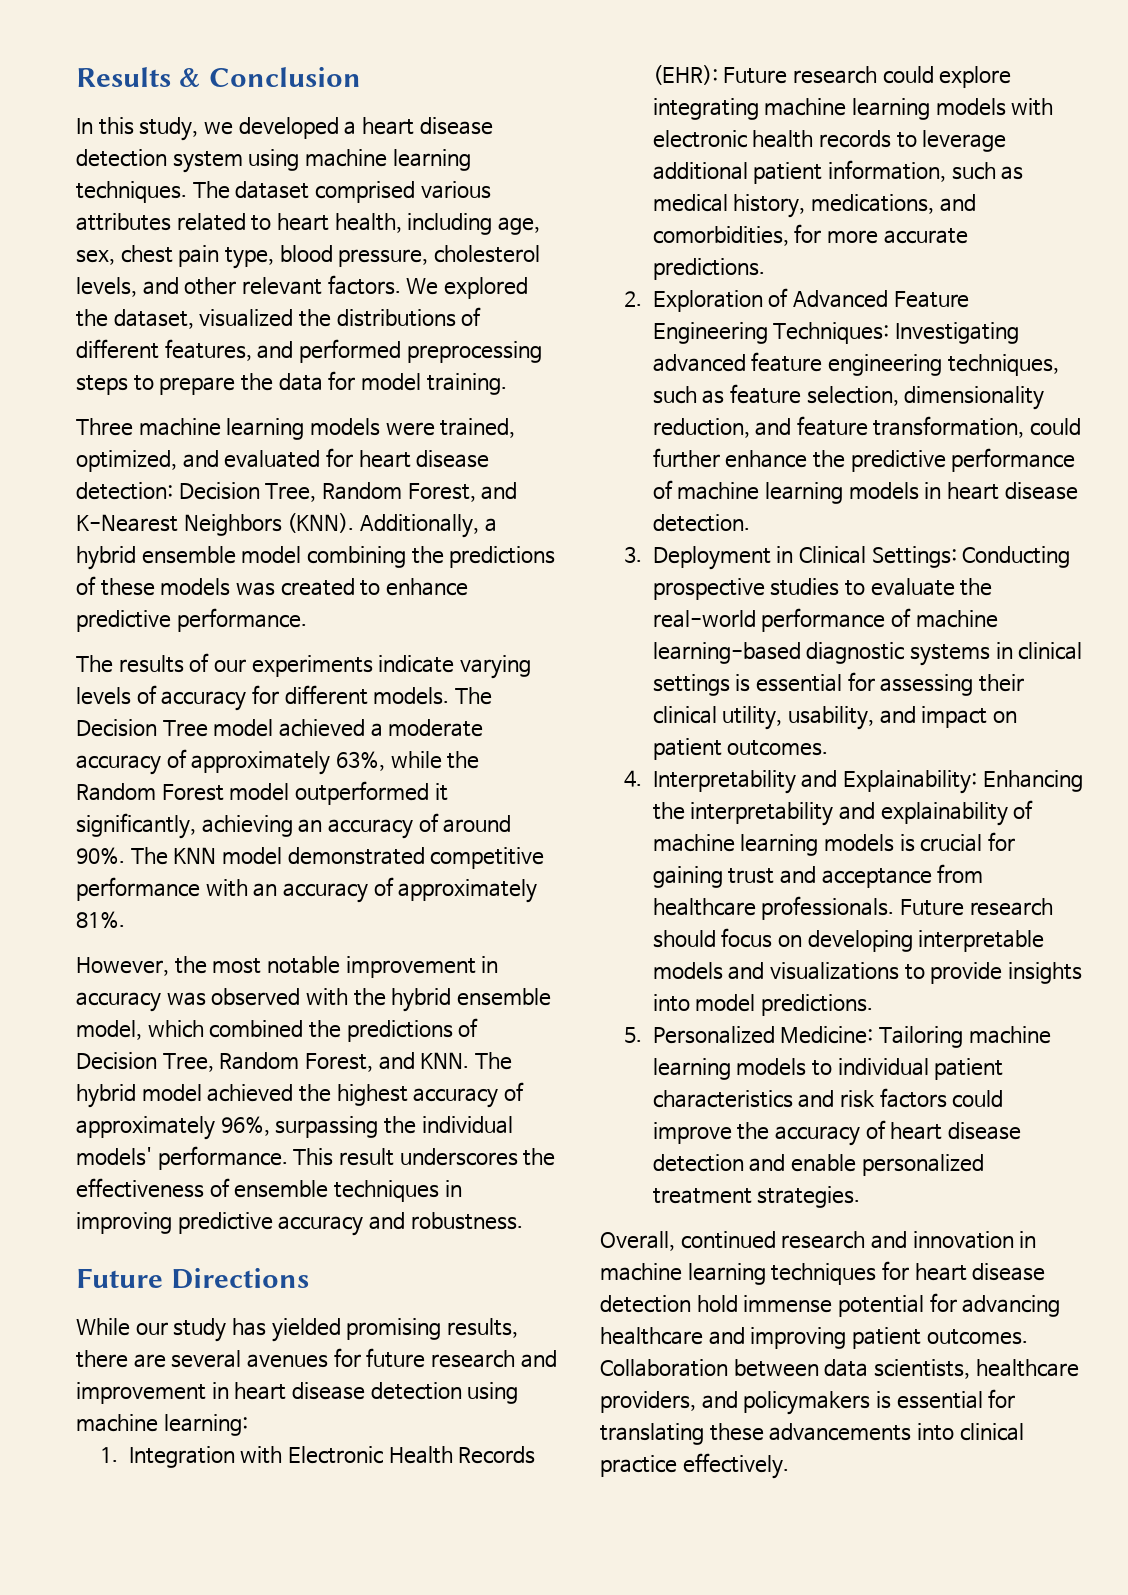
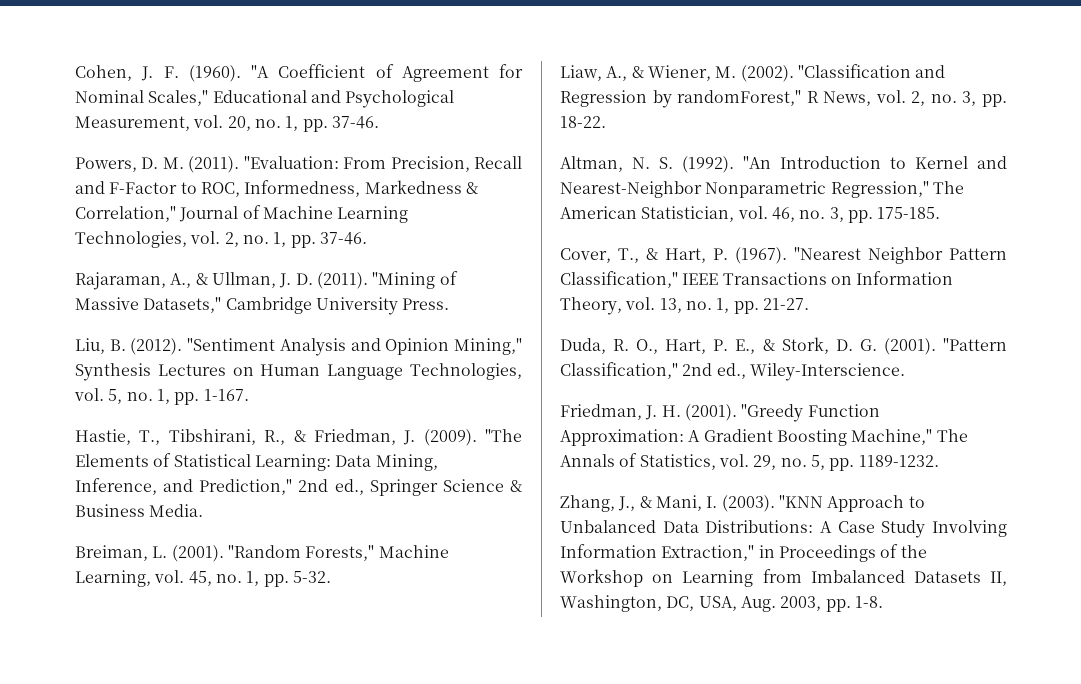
- Results & Conclusion
- In this study, we developed a heart disease detection system using machine learning techniques. The dataset comprised various attributes related to heart health, including age, sex, chest pain type, blood pressure, cholesterol levels, and other relevant factors. We explored the dataset, visualized the distributions of different features, and performed preprocessing steps to prepare the data for model training.
- Three machine learning models were trained, optimized, and evaluated for heart disease detection: Decision Tree, Random Forest, and K-Nearest Neighbors (KNN). Additionally, a hybrid ensemble model combining the predictions of these models was created to enhance predictive performance.
- The results of our experiments indicate varying levels of accuracy for different models. The Decision Tree model achieved a moderate accuracy of approximately 63%, while the Random Forest model outperformed it significantly, achieving an accuracy of around 90%. The KNN model demonstrated competitive performance with an accuracy of approximately 81%.
- However, the most notable improvement in accuracy was observed with the hybrid ensemble model, which combined the predictions of Decision Tree, Random Forest, and KNN. The hybrid model achieved the highest accuracy of approximately 96%, surpassing the individual models' performance. This result underscores the effectiveness of ensemble techniques in improving predictive accuracy and robustness.
- Future Directions
- While our study has yielded promising results, there are several avenues for future research and improvement in heart disease detection using machine learning:
- 1. Integration with Electronic Health Records (EHR): Future research could explore integrating machine learning models with electronic health records to leverage additional patient information, such as medical history, medications, and comorbidities, for more accurate predictions.
- 2. Exploration of Advanced Feature Engineering Techniques: Investigating advanced feature engineering techniques, such as feature selection, dimensionality reduction, and feature transformation, could further enhance the predictive performance of machine learning models in heart disease detection.
- 3. Deployment in Clinical Settings: Conducting prospective studies to evaluate the real-world performance of machine learning-based diagnostic systems in clinical settings is essential for assessing their clinical utility, usability, and impact on patient outcomes.
- 4. Interpretability and Explainability: Enhancing the interpretability and explainability of machine learning models is crucial for gaining trust and acceptance from healthcare professionals. Future research should focus on developing interpretable models and visualizations to provide insights into model predictions.
- 5. Personalized Medicine: Tailoring machine learning models to individual patient characteristics and risk factors could improve the accuracy of heart disease detection and enable personalized treatment strategies.
- Overall, continued research and innovation in machine learning techniques for heart disease detection hold immense potential for advancing healthcare and improving patient outcomes. Collaboration between data scientists, healthcare providers, and policymakers is essential for translating these advancements into clinical practice effectively.
+ Cohen, J. F. (1960). "A Coefficient of Agreement for Nominal Scales," Educational and Psychological Measurement, vol. 20, no. 1, pp. 37-46.
+ Powers, D. M. (2011). "Evaluation: From Precision, Recall and F-Factor to ROC, Informedness, Markedness & Correlation," Journal of Machine Learning Technologies, vol. 2, no. 1, pp. 37-46.
+ Rajaraman, A., & Ullman, J. D. (2011). "Mining of Massive Datasets," Cambridge University Press.
+ Liu, B. (2012). "Sentiment Analysis and Opinion Mining," Synthesis Lectures on Human Language Technologies, vol. 5, no. 1, pp. 1-167.
+ Hastie, T., Tibshirani, R., & Friedman, J. (2009). "The Elements of Statistical Learning: Data Mining, Inference, and Prediction," 2nd ed., Springer Science & Business Media.
+ Breiman, L. (2001). "Random Forests," Machine Learning, vol. 45, no. 1, pp. 5-32.
+ Liaw, A., & Wiener, M. (2002). "Classification and Regression by randomForest," R News, vol. 2, no. 3, pp. 18-22.
+ Altman, N. S. (1992). "An Introduction to Kernel and Nearest-Neighbor Nonparametric Regression," The American Statistician, vol. 46, no. 3, pp. 175-185.
+ Cover, T., & Hart, P. (1967). "Nearest Neighbor Pattern Classification," IEEE Transactions on Information Theory, vol. 13, no. 1, pp. 21-27.
+ Duda, R. O., Hart, P. E., & Stork, D. G. (2001). "Pattern Classification," 2nd ed., Wiley-Interscience.
+ Friedman, J. H. (2001). "Greedy Function Approximation: A Gradient Boosting Machine," The Annals of Statistics, vol. 29, no. 5, pp. 1189-1232.
+ Zhang, J., & Mani, I. (2003). "KNN Approach to Unbalanced Data Distributions: A Case Study Involving Information Extraction," in Proceedings of the Workshop on Learning from Imbalanced Datasets II, Washington, DC, USA, Aug. 2003, pp. 1-8.

